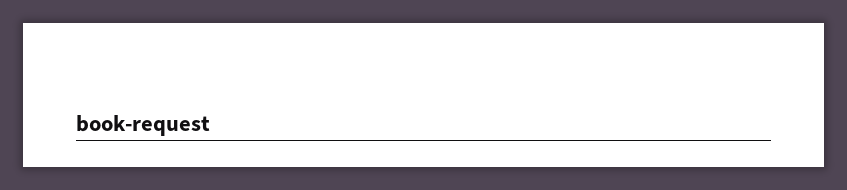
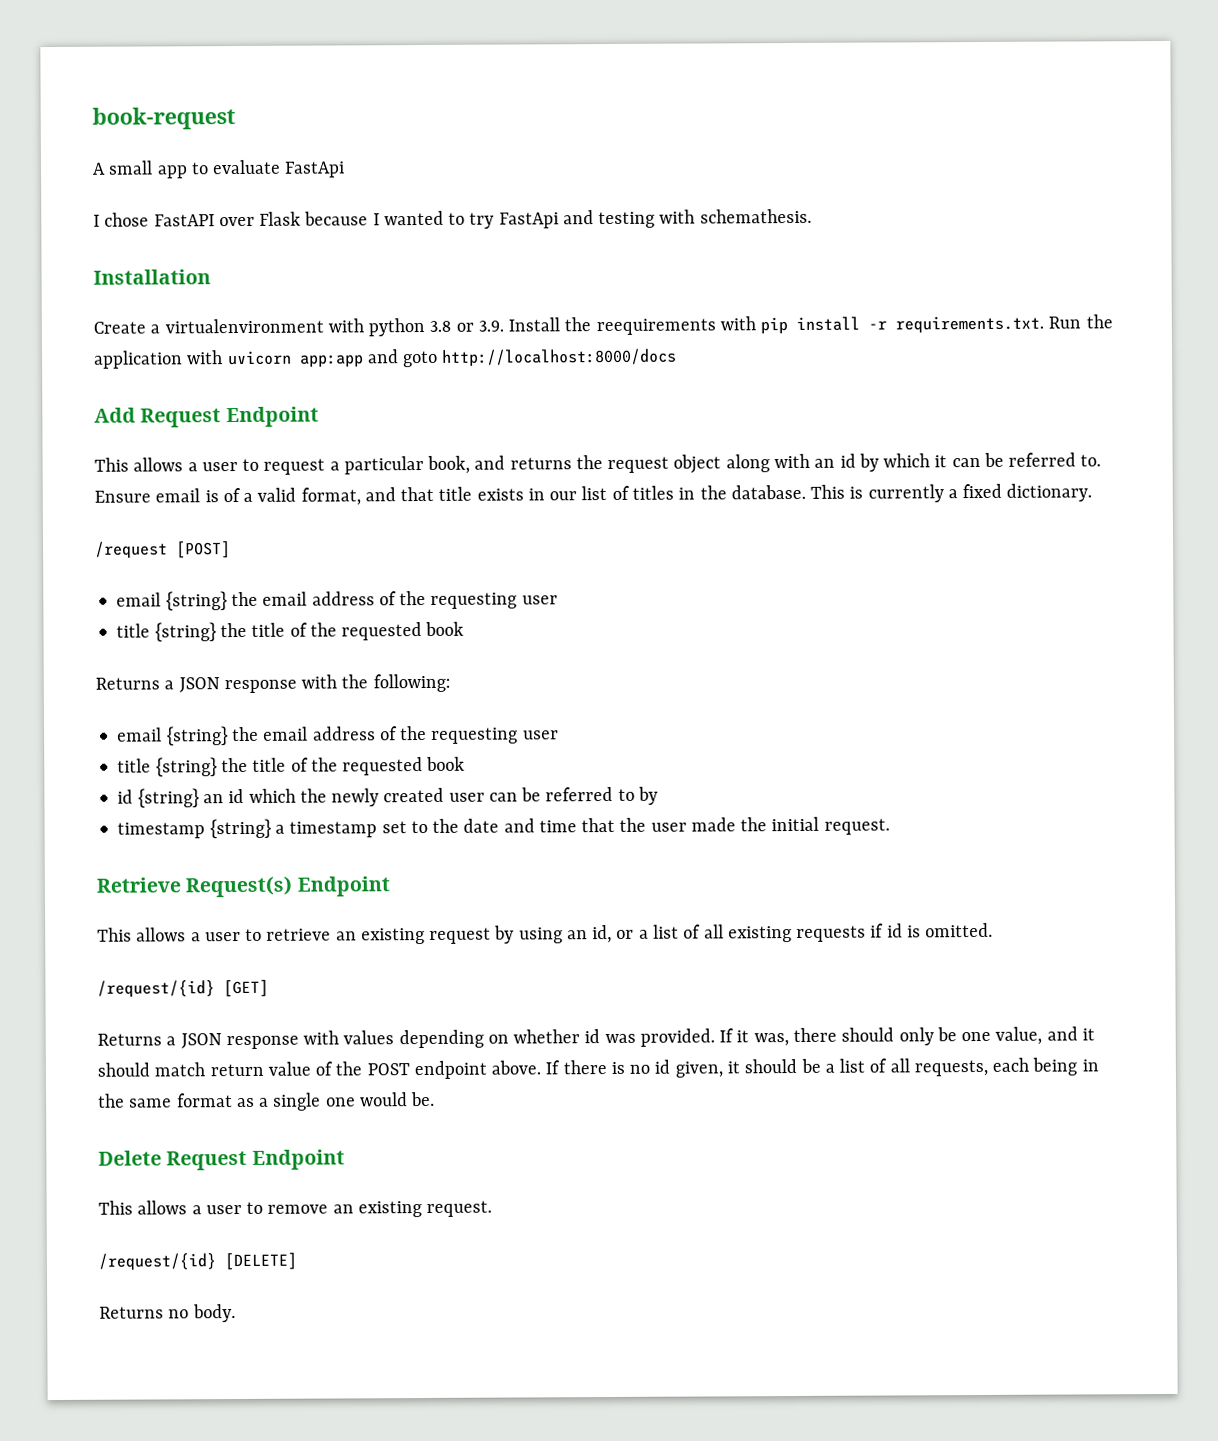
+ A small app to evaluate FastApi
+ I chose FastAPI over Flask because I wanted to try FastApi and testing with schemathesis.
+ Installation
+ Create a virtualenvironment with python 3.8 or 3.9. Install the reequirements with pip install -r requirements.txt. Run the application with uvicorn app:app and goto http://localhost:8000/docs
+ Add Request Endpoint
+ This allows a user to request a particular book, and returns the request object along with an id by which it can be referred to. Ensure email is of a valid format, and that title exists in our list of titles in the database. This is currently a fixed dictionary.
+ /request [POST]
+ email {string} the email address of the requesting user
+ title {string} the title of the requested book
+ Returns a JSON response with the following:
+ email {string} the email address of the requesting user
+ title {string} the title of the requested book
+ id {string} an id which the newly created user can be referred to by
+ timestamp {string} a timestamp set to the date and time that the user made the initial request.
+ Retrieve Request(s) Endpoint
+ This allows a user to retrieve an existing request by using an id, or a list of all existing requests if id is omitted.
+ /request/{id} [GET]
+ Returns a JSON response with values depending on whether id was provided. If it was, there should only be one value, and it should match return value of the POST endpoint above. If there is no id given, it should be a list of all requests, each being in the same format as a single one would be.
+ Delete Request Endpoint
+ This allows a user to remove an existing request.
+ /request/{id} [DELETE]
+ Returns no body.

